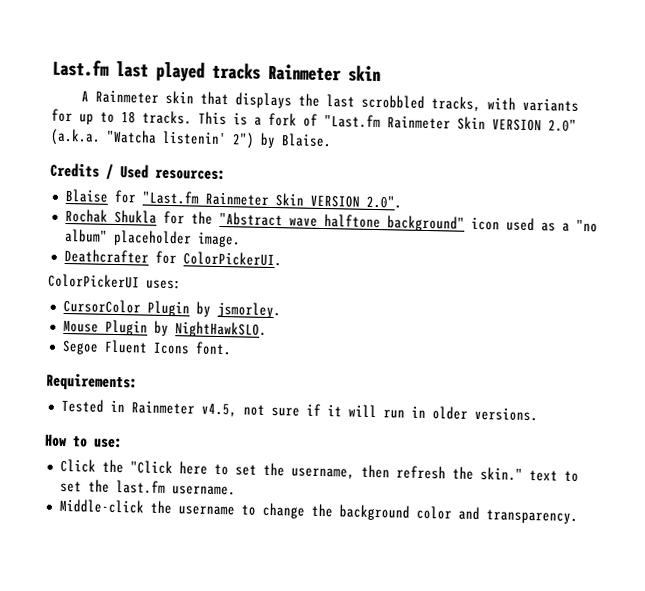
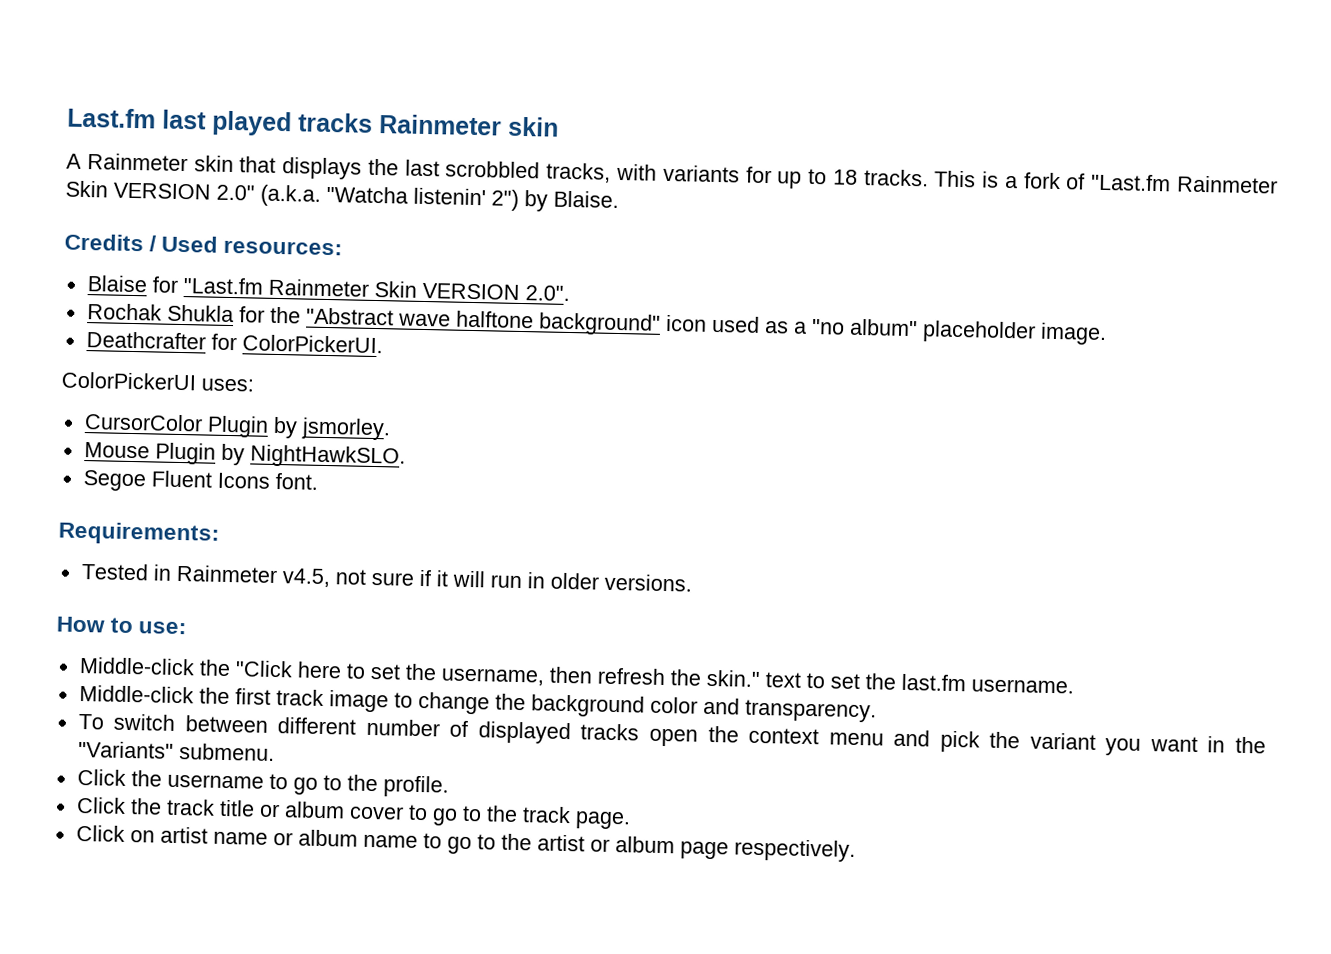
- Click the "Click here to set the username, then refresh the skin." text to set the last.fm username.
+ Middle-click the "Click here to set the username, then refresh the skin." text to set the last.fm username.
- Middle-click the username to change the background color and transparency.
+ Middle-click the first track image to change the background color and transparency.
+ To switch between different number of displayed tracks open the context menu and pick the variant you want in the "Variants" submenu.
+ Click the username to go to the profile.
+ Click the track title or album cover to go to the track page.
+ Click on artist name or album name to go to the artist or album page respectively.

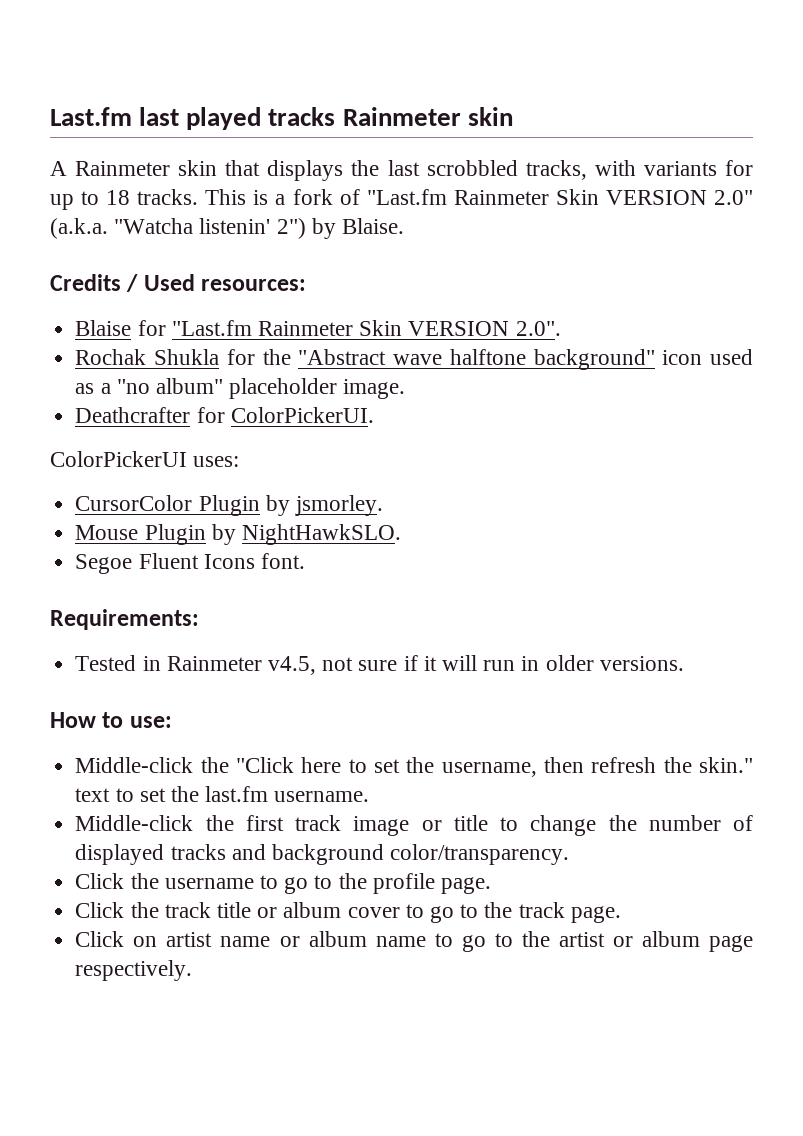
- Middle-click the first track image to change the background color and transparency.
- To switch between different number of displayed tracks open the context menu and pick the variant you want in the "Variants" submenu.
+ Middle-click the first track image or title to change the number of displayed tracks and background color/transparency.
- Click the username to go to the profile.
+ Click the username to go to the profile page.

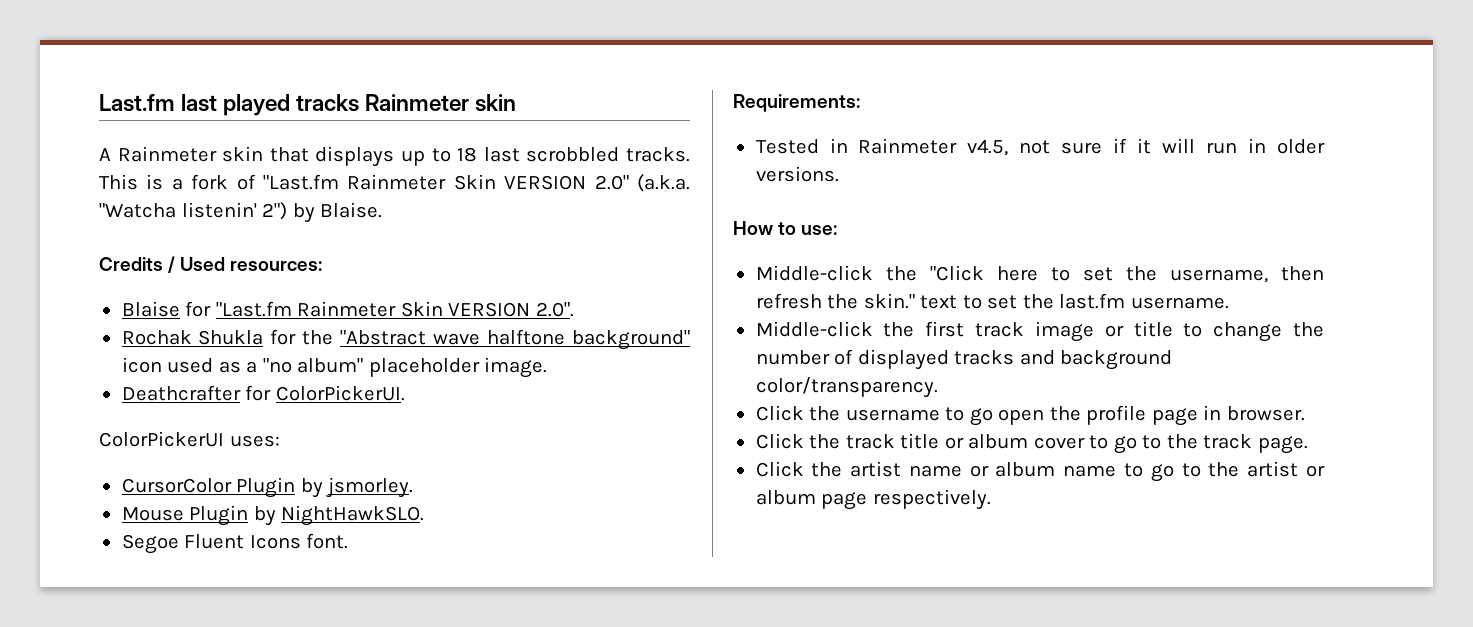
- A Rainmeter skin that displays the last scrobbled tracks, with variants for up to 18 tracks.
+ A Rainmeter skin that displays up to 18 last scrobbled tracks.
- Click the username to go to the profile page.
+ Click the username to go open the profile page in browser.
- Click on artist name or album name to go to the artist or album page respectively.
+ Click the artist name or album name to go to the artist or album page respectively.

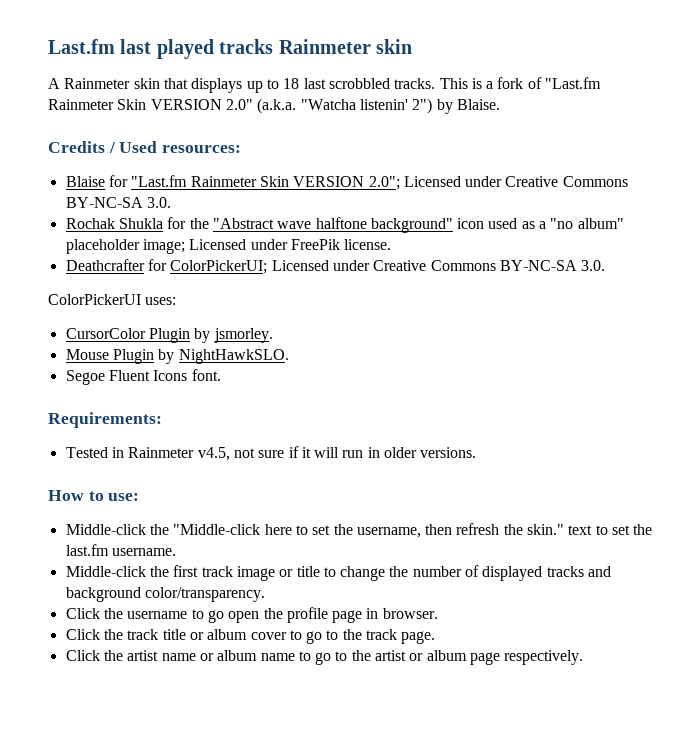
- Blaise for "Last.fm Rainmeter Skin VERSION 2.0".
+ Blaise for "Last.fm Rainmeter Skin VERSION 2.0"; Licensed under Creative Commons BY-NC-SA 3.0.
- Rochak Shukla for the "Abstract wave halftone background" icon used as a "no album" placeholder image.
- Deathcrafter for ColorPickerUI.
+ Rochak Shukla for the "Abstract wave halftone background" icon used as a "no album" placeholder image; Licensed under FreePik license.
+ Deathcrafter for ColorPickerUI; Licensed under Creative Commons BY-NC-SA 3.0.
- Middle-click the "Click here to set the username, then refresh the skin." text to set the last.fm username.
+ Middle-click the "Middle-click here to set the username, then refresh the skin." text to set the last.fm username.

